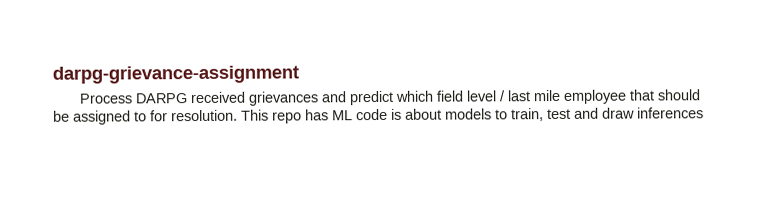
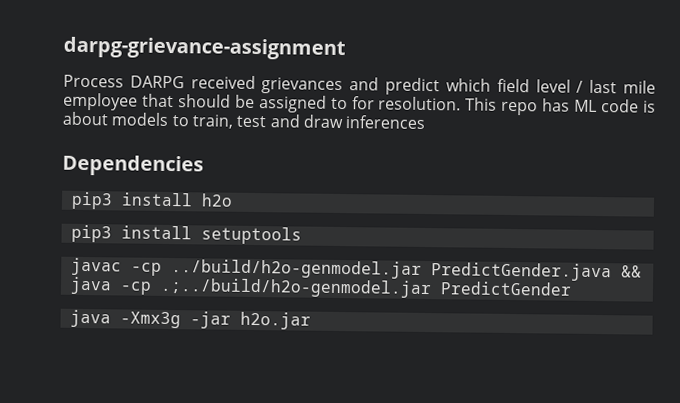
+ Dependencies
+ pip3 install h2o
+ pip3 install setuptools
+ javac -cp ../build/h2o-genmodel.jar PredictGender.java && java -cp .;../build/h2o-genmodel.jar PredictGender
+ java -Xmx3g -jar h2o.jar

